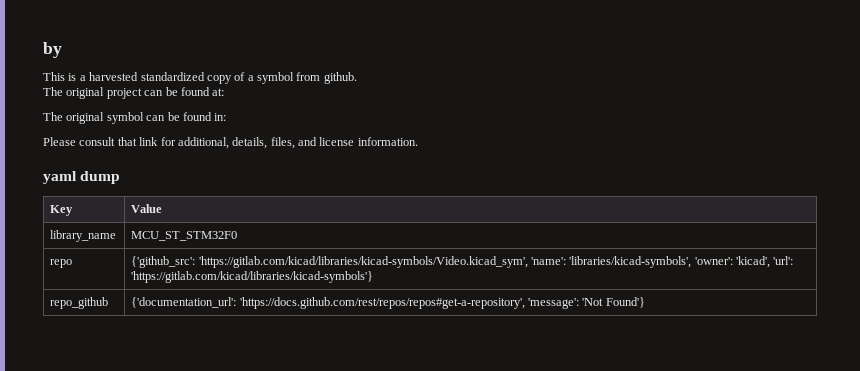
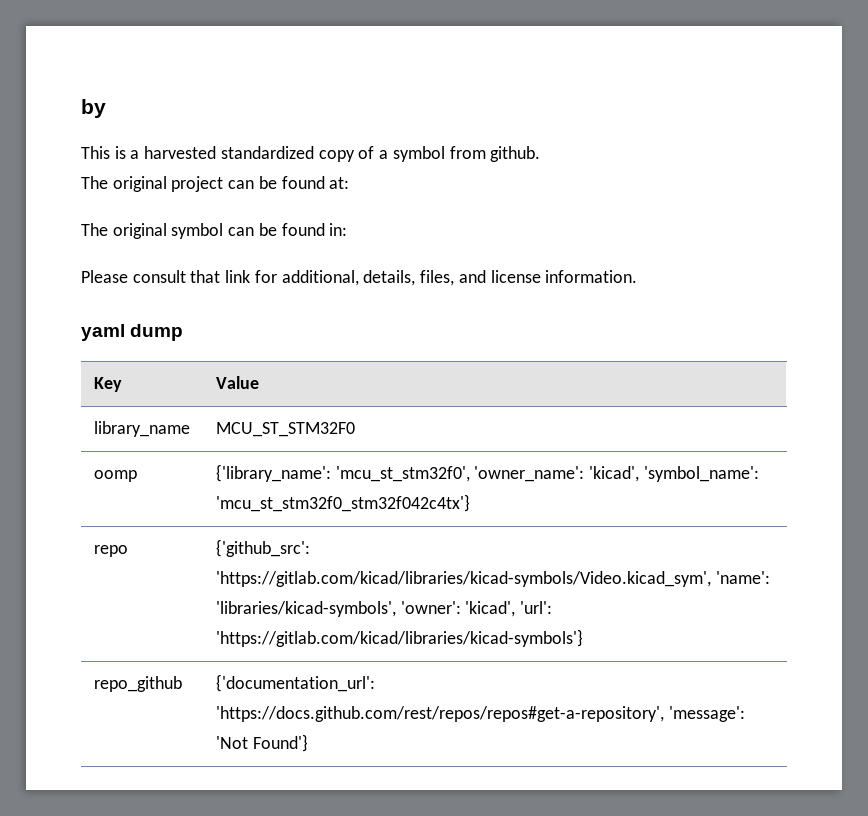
+ oomp | {'library_name': 'mcu_st_stm32f0', 'owner_name': 'kicad', 'symbol_name': 'mcu_st_stm32f0_stm32f042c4tx'}

